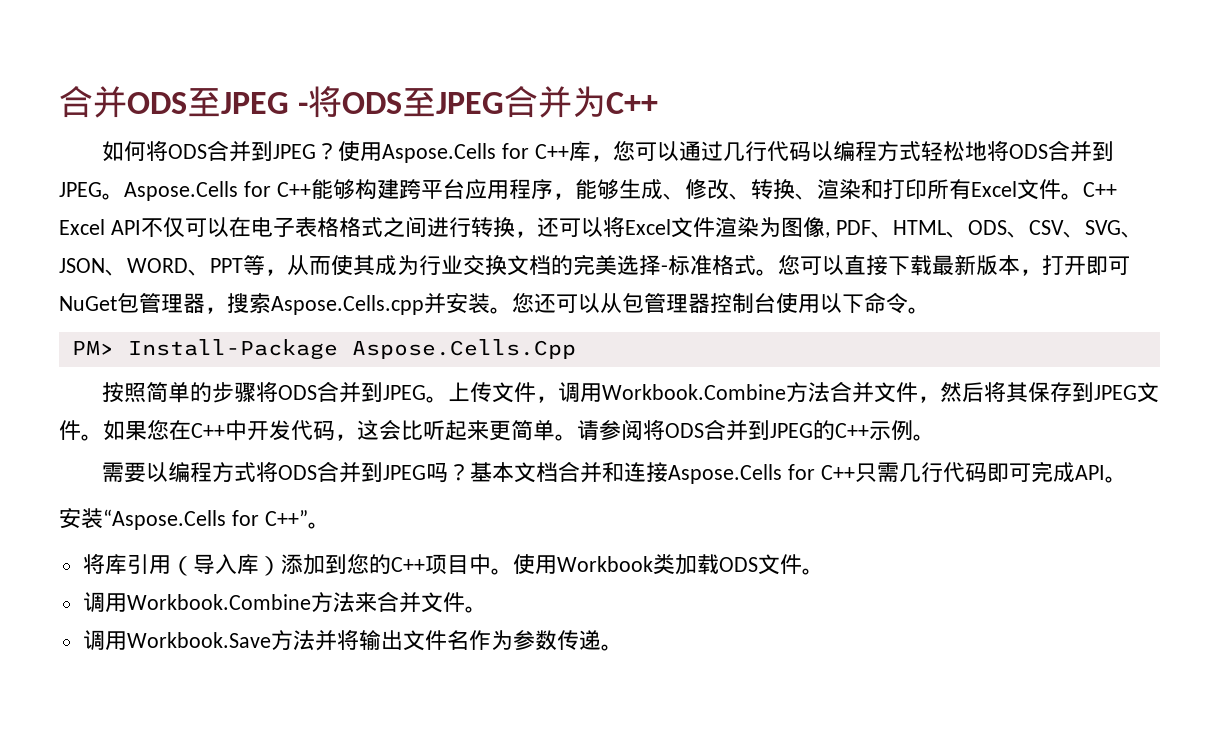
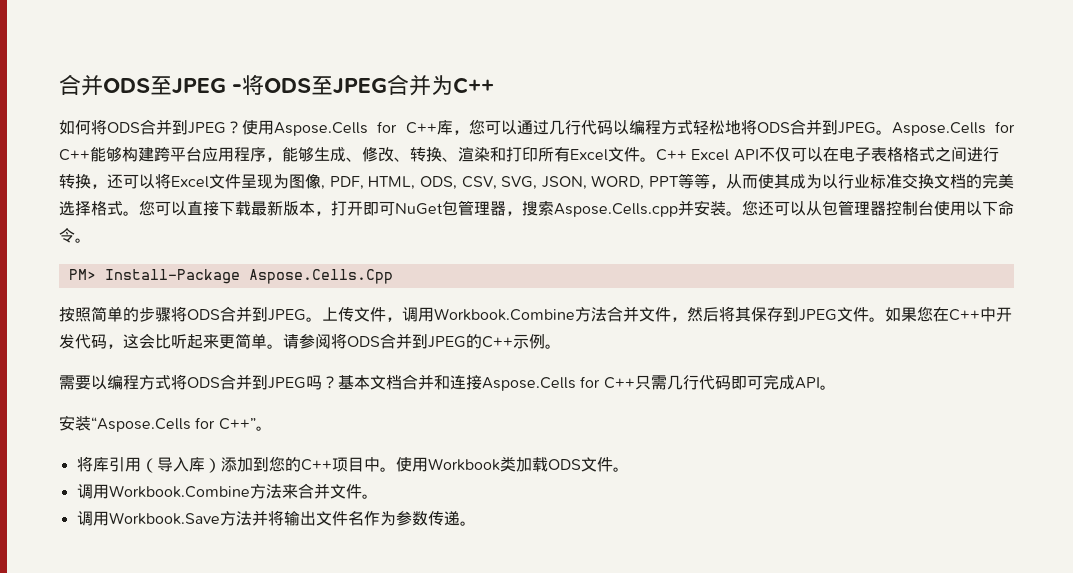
- C++ Excel API不仅可以在电子表格格式之间进行转换，还可以将Excel文件渲染为图像, PDF、HTML、ODS、CSV、SVG、JSON、WORD、PPT等，从而使其成为行业交换文档的完美选择-标准格式。
+ C++ Excel API不仅可以在电子表格格式之间进行转换，还可以将Excel文件呈现为图像, PDF, HTML, ODS, CSV, SVG, JSON, WORD, PPT等等，从而使其成为以行业标准交换文档的完美选择格式。

